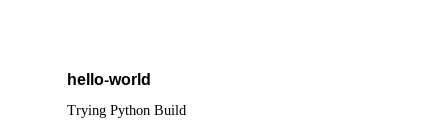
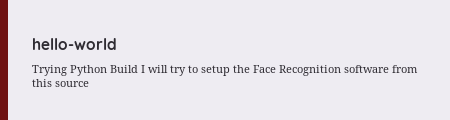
- Trying Python Build
+ Trying Python Build I will try to setup the Face Recognition software from this source

